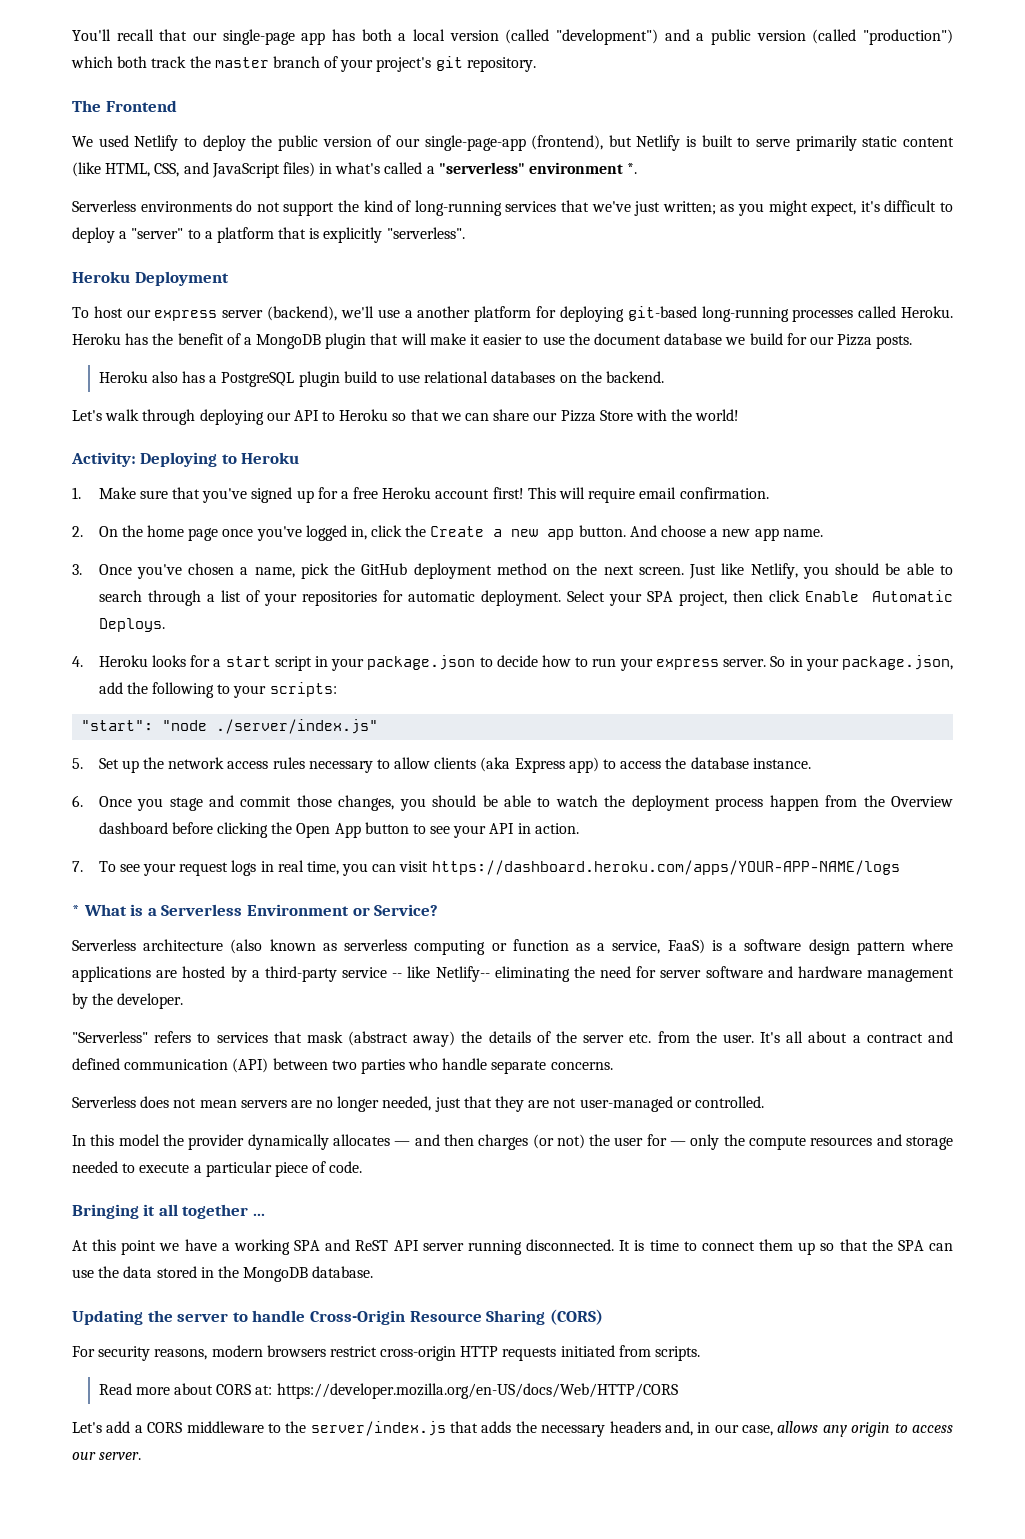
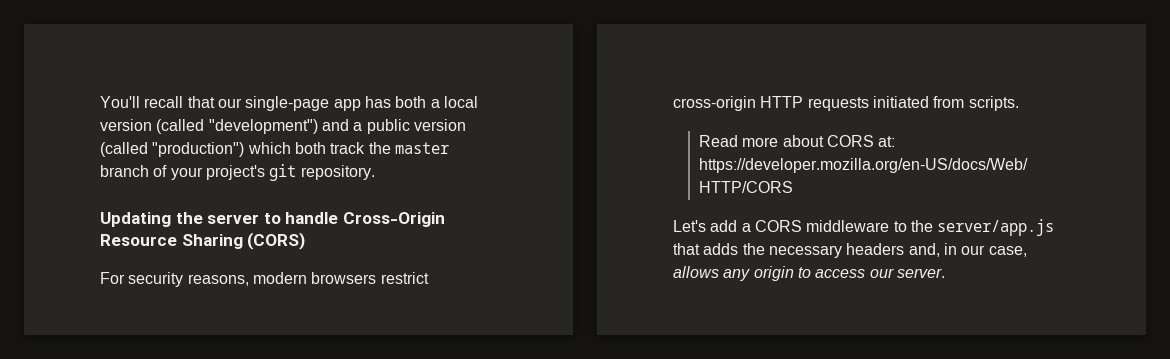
- The Frontend
- We used Netlify to deploy the public version of our single-page-app (frontend), but Netlify is built to serve primarily static content (like HTML, CSS, and JavaScript files) in what's called a "serverless" environment *.
- Serverless environments do not support the kind of long-running services that we've just written; as you might expect, it's difficult to deploy a "server" to a platform that is explicitly "serverless".
- Heroku Deployment
- To host our express server (backend), we'll use a another platform for deploying git-based long-running processes called Heroku. Heroku has the benefit of a MongoDB plugin that will make it easier to use the document database we build for our Pizza posts.
- Heroku also has a PostgreSQL plugin build to use relational databases on the backend.
- Let's walk through deploying our API to Heroku so that we can share our Pizza Store with the world!
- Activity: Deploying to Heroku
- 1. Make sure that you've signed up for a free Heroku account first! This will require email confirmation.
- 2. On the home page once you've logged in, click the Create a new app button. And choose a new app name.
- 3. Once you've chosen a name, pick the GitHub deployment method on the next screen. Just like Netlify, you should be able to search through a list of your repositories for automatic deployment. Select your SPA project, then click Enable Automatic Deploys.
- 4. Heroku looks for a start script in your package.json to decide how to run your express server. So in your package.json, add the following to your scripts:
- "start": "node ./server/index.js"
- 5. Set up the network access rules necessary to allow clients (aka Express app) to access the database instance.
- 6. Once you stage and commit those changes, you should be able to watch the deployment process happen from the Overview dashboard before clicking the Open App button to see your API in action.
- 7. To see your request logs in real time, you can visit https://dashboard.heroku.com/apps/YOUR-APP-NAME/logs
- * What is a Serverless Environment or Service?
- Serverless architecture (also known as serverless computing or function as a service, FaaS) is a software design pattern where applications are hosted by a third-party service -- like Netlify-- eliminating the need for server software and hardware management by the developer.
- "Serverless" refers to services that mask (abstract away) the details of the server etc. from the user. It's all about a contract and defined communication (API) between two parties who handle separate concerns.
- Serverless does not mean servers are no longer needed, just that they are not user-managed or controlled.
- In this model the provider dynamically allocates — and then charges (or not) the user for — only the compute resources and storage needed to execute a particular piece of code.
- Bringing it all together ...
- At this point we have a working SPA and ReST API server running disconnected. It is time to connect them up so that the SPA can use the data stored in the MongoDB database.
- Let's add a CORS middleware to the server/index.js that adds the necessary headers and, in our case, allows any origin to access our server.
+ Let's add a CORS middleware to the server/app.js that adds the necessary headers and, in our case, allows any origin to access our server.

